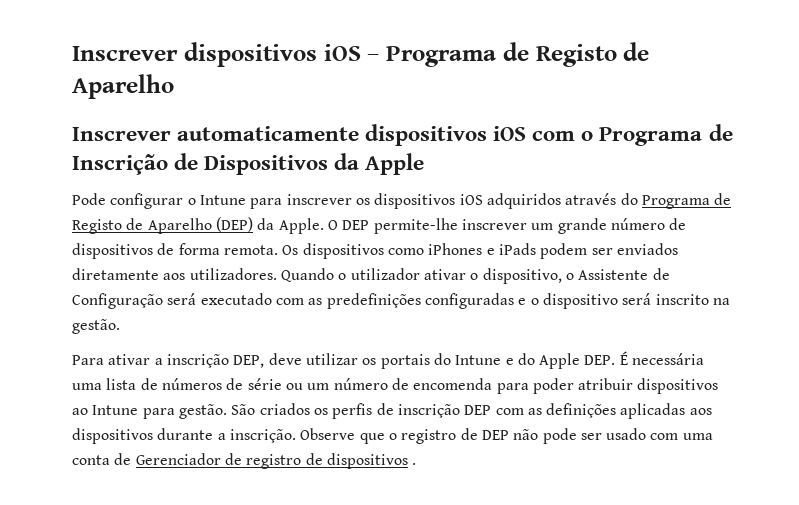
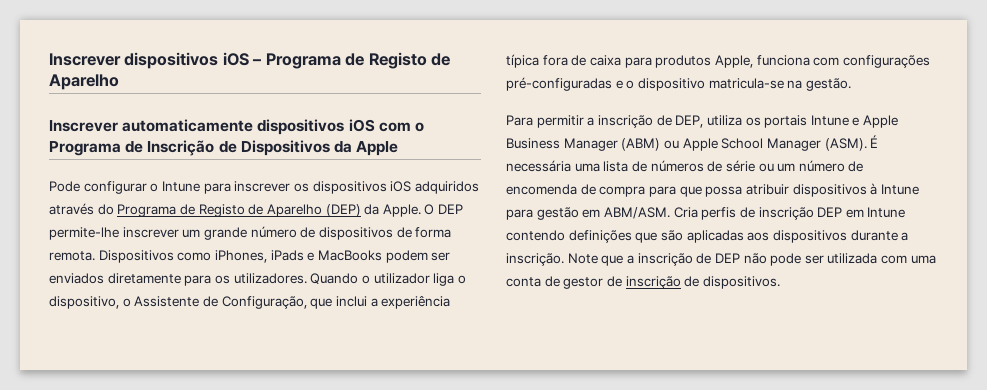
- Os dispositivos como iPhones e iPads podem ser enviados diretamente aos utilizadores.
+ Dispositivos como iPhones, iPads e MacBooks podem ser enviados diretamente para os utilizadores.
- Quando o utilizador ativar o dispositivo, o Assistente de Configuração será executado com as predefinições configuradas e o dispositivo será inscrito na gestão.
+ Quando o utilizador liga o dispositivo, o Assistente de Configuração, que inclui a experiência típica fora de caixa para produtos Apple, funciona com configurações pré-configuradas e o dispositivo matricula-se na gestão.
- Para ativar a inscrição DEP, deve utilizar os portais do Intune e do Apple DEP. É necessária uma lista de números de série ou um número de encomenda para poder atribuir dispositivos ao Intune para gestão. São criados os perfis de inscrição DEP com as definições aplicadas aos dispositivos durante a inscrição.
+ Para permitir a inscrição de DEP, utiliza os portais Intune e Apple Business Manager (ABM) ou Apple School Manager (ASM). É necessária uma lista de números de série ou um número de encomenda de compra para que possa atribuir dispositivos à Intune para gestão em ABM/ASM. Cria perfis de inscrição DEP em Intune contendo definições que são aplicadas aos dispositivos durante a inscrição.
- Observe que o registro de DEP não pode ser usado com uma conta de Gerenciador de registro de dispositivos .
+ Note que a inscrição de DEP não pode ser utilizada com uma conta de gestor de inscrição de dispositivos.

